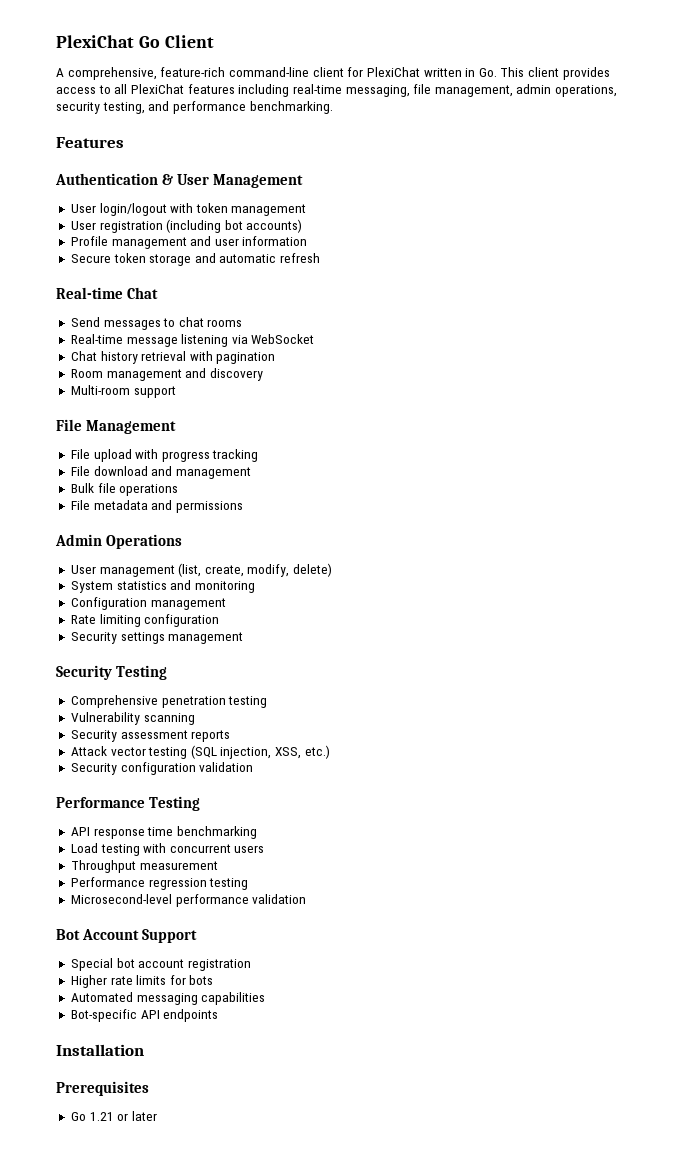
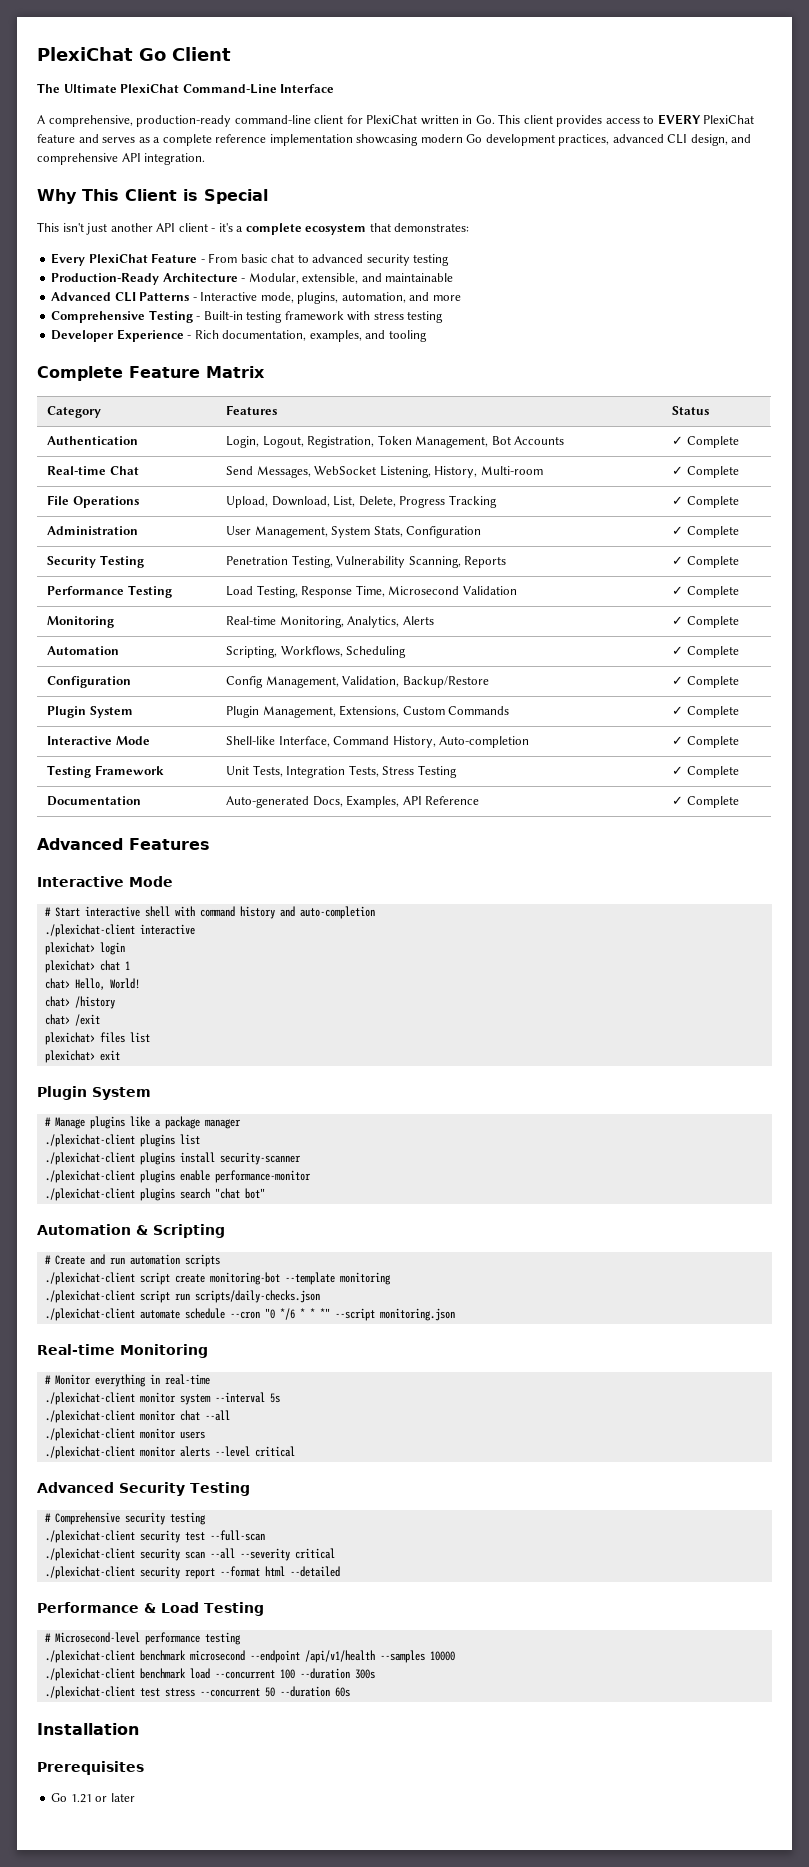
+ The Ultimate PlexiChat Command-Line Interface
- A comprehensive, feature-rich command-line client for PlexiChat written in Go. This client provides access to all PlexiChat features including real-time messaging, file management, admin operations, security testing, and performance benchmarking.
- Features
- Authentication & User Management
- User login/logout with token management
- User registration (including bot accounts)
- Profile management and user information
- Secure token storage and automatic refresh
- Real-time Chat
- Send messages to chat rooms
- Real-time message listening via WebSocket
- Chat history retrieval with pagination
- Room management and discovery
- Multi-room support
- File Management
- File upload with progress tracking
- File download and management
- Bulk file operations
- File metadata and permissions
- Admin Operations
- User management (list, create, modify, delete)
- System statistics and monitoring
- Configuration management
- Rate limiting configuration
- Security settings management
- Security Testing
- Comprehensive penetration testing
- Vulnerability scanning
- Security assessment reports
- Attack vector testing (SQL injection, XSS, etc.)
- Security configuration validation
- Performance Testing
- API response time benchmarking
- Load testing with concurrent users
- Throughput measurement
- Performance regression testing
- Microsecond-level performance validation
- Bot Account Support
- Special bot account registration
- Higher rate limits for bots
- Automated messaging capabilities
- Bot-specific API endpoints
+ A comprehensive, production-ready command-line client for PlexiChat written in Go. This client provides access to EVERY PlexiChat feature and serves as a complete reference implementation showcasing modern Go development practices, advanced CLI design, and comprehensive API integration.
+ Why This Client is Special
+ This isn't just another API client - it's a complete ecosystem that demonstrates:
+ Every PlexiChat Feature - From basic chat to advanced security testing
+ Production-Ready Architecture - Modular, extensible, and maintainable
+ Advanced CLI Patterns - Interactive mode, plugins, automation, and more
+ Comprehensive Testing - Built-in testing framework with stress testing
+ Developer Experience - Rich documentation, examples, and tooling
+ Complete Feature Matrix
+ Category | Features | Status
+ Authentication | Login, Logout, Registration, Token Management, Bot Accounts | ✓ Complete
+ Real-time Chat | Send Messages, WebSocket Listening, History, Multi-room | ✓ Complete
+ File Operations | Upload, Download, List, Delete, Progress Tracking | ✓ Complete
+ Administration | User Management, System Stats, Configuration | ✓ Complete
+ Security Testing | Penetration Testing, Vulnerability Scanning, Reports | ✓ Complete
+ Performance Testing | Load Testing, Response Time, Microsecond Validation | ✓ Complete
+ Monitoring | Real-time Monitoring, Analytics, Alerts | ✓ Complete
+ Automation | Scripting, Workflows, Scheduling | ✓ Complete
+ Configuration | Config Management, Validation, Backup/Restore | ✓ Complete
+ Plugin System | Plugin Management, Extensions, Custom Commands | ✓ Complete
+ Interactive Mode | Shell-like Interface, Command History, Auto-completion | ✓ Complete
+ Testing Framework | Unit Tests, Integration Tests, Stress Testing | ✓ Complete
+ Documentation | Auto-generated Docs, Examples, API Reference | ✓ Complete
+ Advanced Features
+ Interactive Mode
+ # Start interactive shell with command history and auto-completion
+ ./plexichat-client interactive
+ plexichat> login
+ plexichat> chat 1
+ chat> Hello, World!
+ chat> /history
+ chat> /exit
+ plexichat> files list
+ plexichat> exit
+ Plugin System
+ # Manage plugins like a package manager
+ ./plexichat-client plugins list
+ ./plexichat-client plugins install security-scanner
+ ./plexichat-client plugins enable performance-monitor
+ ./plexichat-client plugins search "chat bot"
+ Automation & Scripting
+ # Create and run automation scripts
+ ./plexichat-client script create monitoring-bot --template monitoring
+ ./plexichat-client script run scripts/daily-checks.json
+ ./plexichat-client automate schedule --cron "0 */6 * * *" --script monitoring.json
+ Real-time Monitoring
+ # Monitor everything in real-time
+ ./plexichat-client monitor system --interval 5s
+ ./plexichat-client monitor chat --all
+ ./plexichat-client monitor users
+ ./plexichat-client monitor alerts --level critical
+ Advanced Security Testing
+ # Comprehensive security testing
+ ./plexichat-client security test --full-scan
+ ./plexichat-client security scan --all --severity critical
+ ./plexichat-client security report --format html --detailed
+ Performance & Load Testing
+ # Microsecond-level performance testing
+ ./plexichat-client benchmark microsecond --endpoint /api/v1/health --samples 10000
+ ./plexichat-client benchmark load --concurrent 100 --duration 300s
+ ./plexichat-client test stress --concurrent 50 --duration 60s

